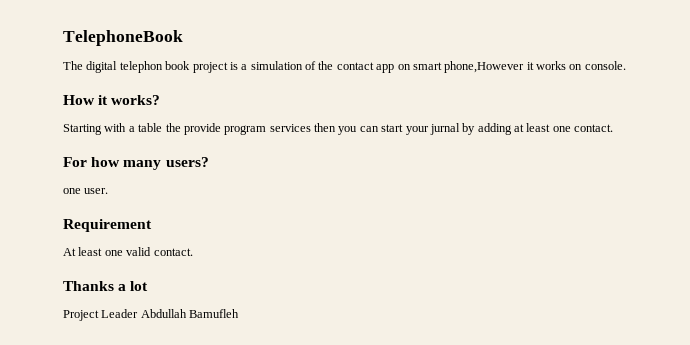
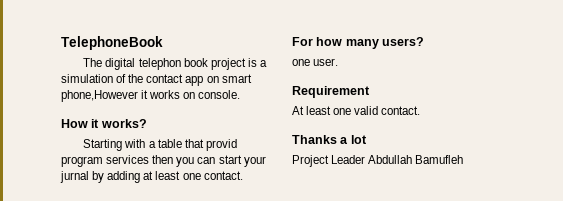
- Starting with a table the provide program services then you can start your jurnal by adding at least one contact.
+ Starting with a table that provid program services then you can start your jurnal by adding at least one contact.

